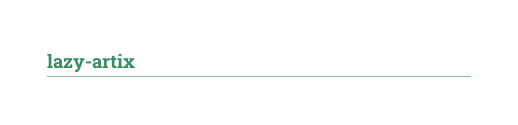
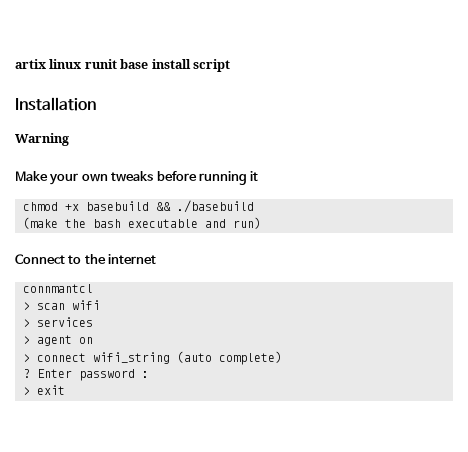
- lazy-artix
+ artix linux runit base install script
+ Installation
+ Warning
+ Make your own tweaks before running it
+ chmod +x basebuild && ./basebuild
+ (make the bash executable and run)
+ Connect to the internet
+ connmantcl
+ > scan wifi
+ > services
+ > agent on
+ > connect wifi_string (auto complete)
+ ? Enter password :
+ > exit

